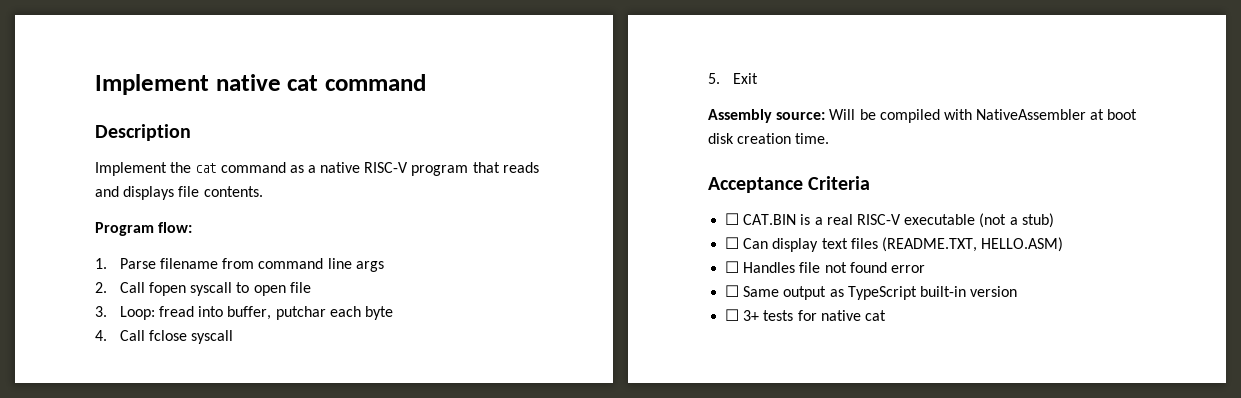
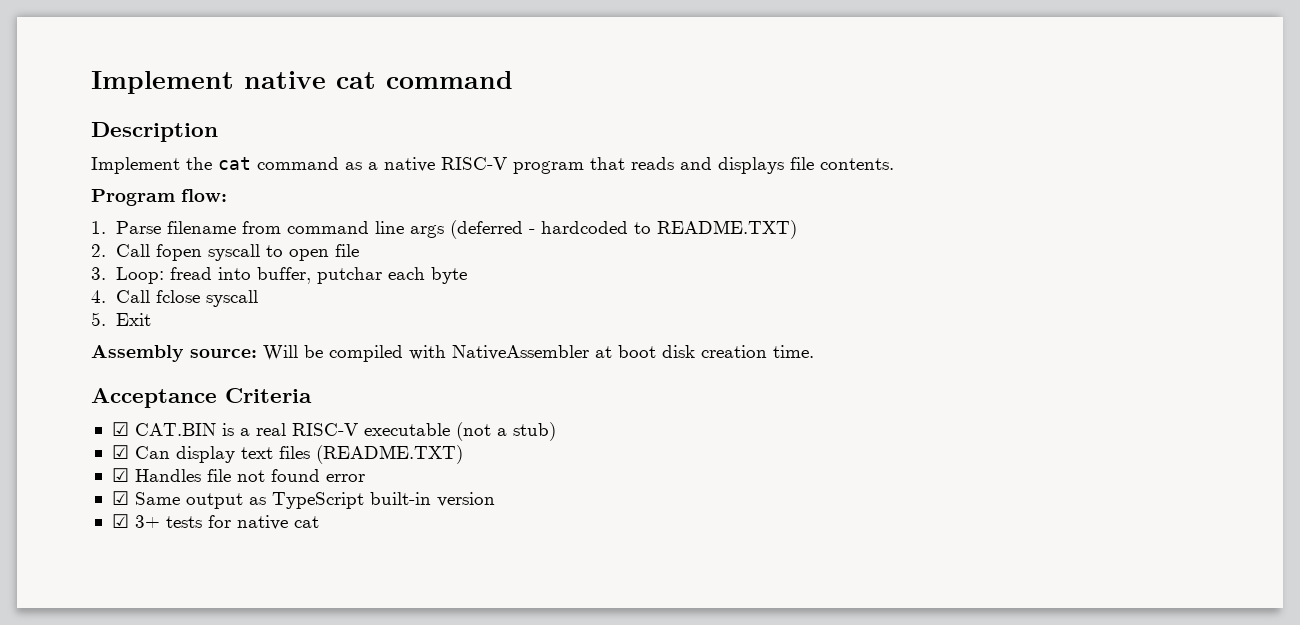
- 1. Parse filename from command line args
+ 1. Parse filename from command line args (deferred - hardcoded to README.TXT)
- ☐ CAT.BIN is a real RISC-V executable (not a stub)
+ ☑ CAT.BIN is a real RISC-V executable (not a stub)
- ☐ Can display text files (README.TXT, HELLO.ASM)
- ☐ Handles file not found error
+ ☑ Can display text files (README.TXT)
+ ☑ Handles file not found error
- ☐ Same output as TypeScript built-in version
+ ☑ Same output as TypeScript built-in version
- ☐ 3+ tests for native cat
+ ☑ 3+ tests for native cat

